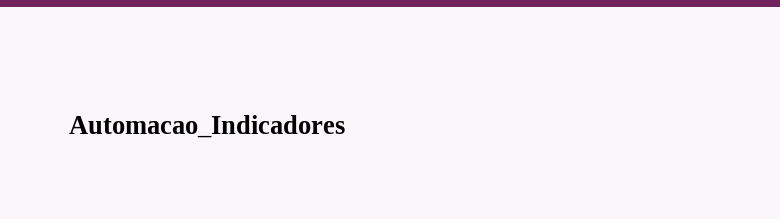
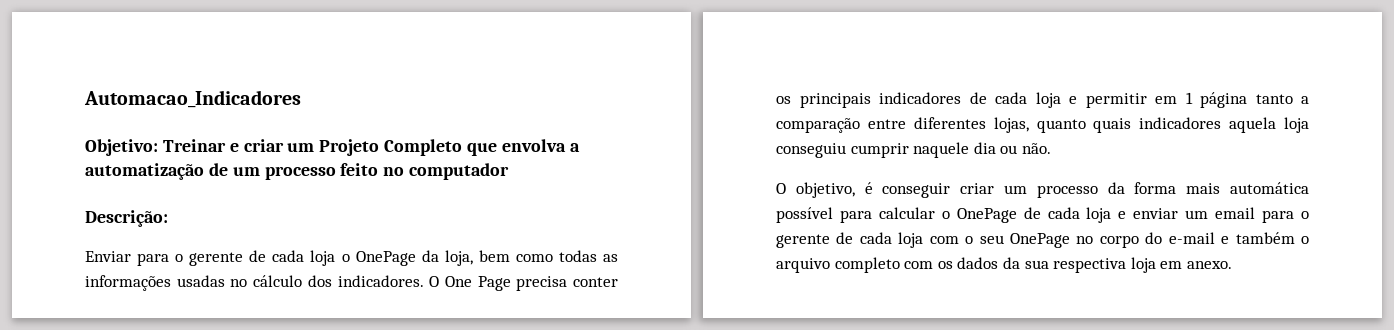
+ Objetivo: Treinar e criar um Projeto Completo que envolva a automatização de um processo feito no computador
+ Descrição:
+ Enviar para o gerente de cada loja o OnePage da loja, bem como todas as informações usadas no cálculo dos indicadores. O One Page precisa conter os principais indicadores de cada loja e permitir em 1 página tanto a comparação entre diferentes lojas, quanto quais indicadores aquela loja conseguiu cumprir naquele dia ou não.
+ O objetivo, é conseguir criar um processo da forma mais automática possível para calcular o OnePage de cada loja e enviar um email para o gerente de cada loja com o seu OnePage no corpo do e-mail e também o arquivo completo com os dados da sua respectiva loja em anexo.

